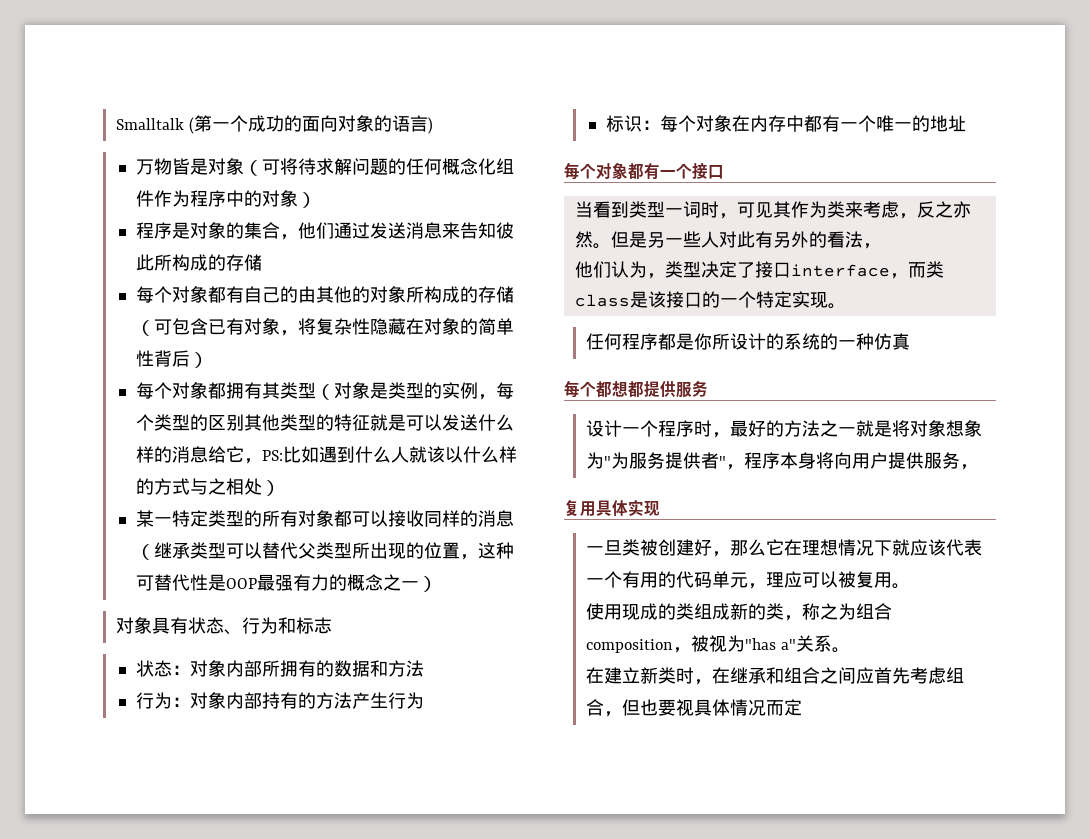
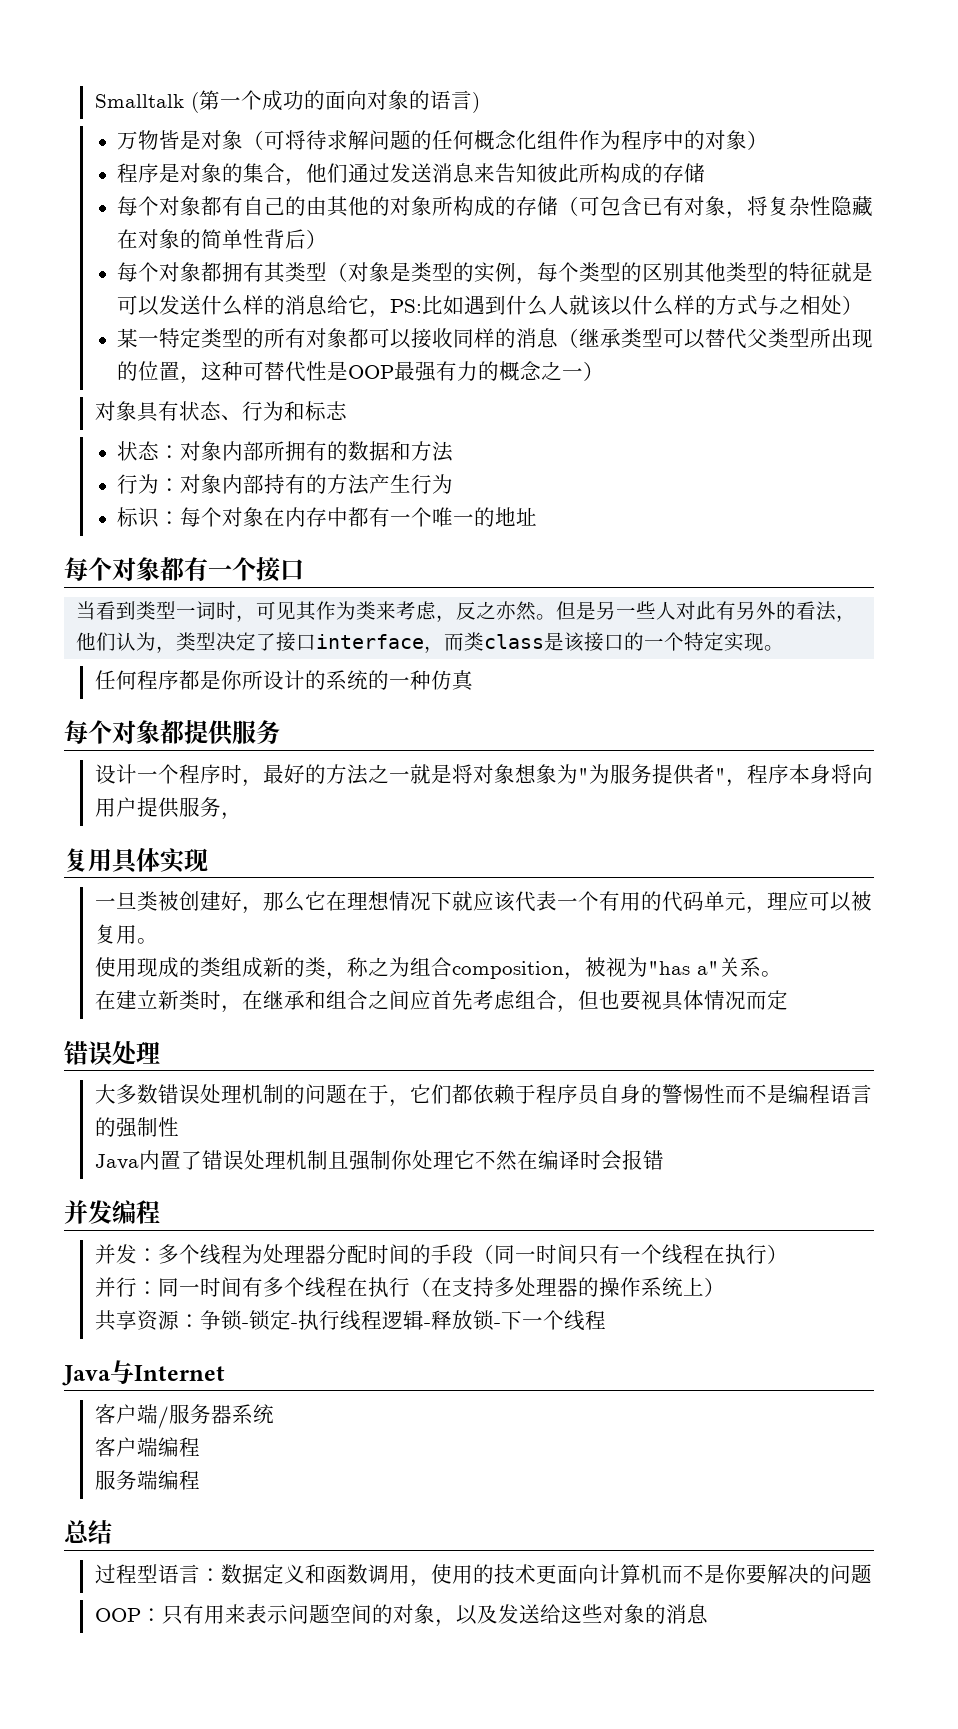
- 每个都想都提供服务
+ 每个对象都提供服务
  在建立新类时，在继承和组合之间应首先考虑组合，但也要视具体情况而定
+ 错误处理
+ 大多数错误处理机制的问题在于，它们都依赖于程序员自身的警惕性而不是编程语言的强制性
+ Java内置了错误处理机制且强制你处理它不然在编译时会报错
+ 并发编程
+ 并发：多个线程为处理器分配时间的手段（同一时间只有一个线程在执行）
+ 并行：同一时间有多个线程在执行（在支持多处理器的操作系统上）
+ 共享资源：争锁-锁定-执行线程逻辑-释放锁-下一个线程
+ Java与Internet
+ 客户端/服务器系统
+ 客户端编程
+ 服务端编程
+ 总结
+ 过程型语言：数据定义和函数调用，使用的技术更面向计算机而不是你要解决的问题
+ OOP：只有用来表示问题空间的对象，以及发送给这些对象的消息

